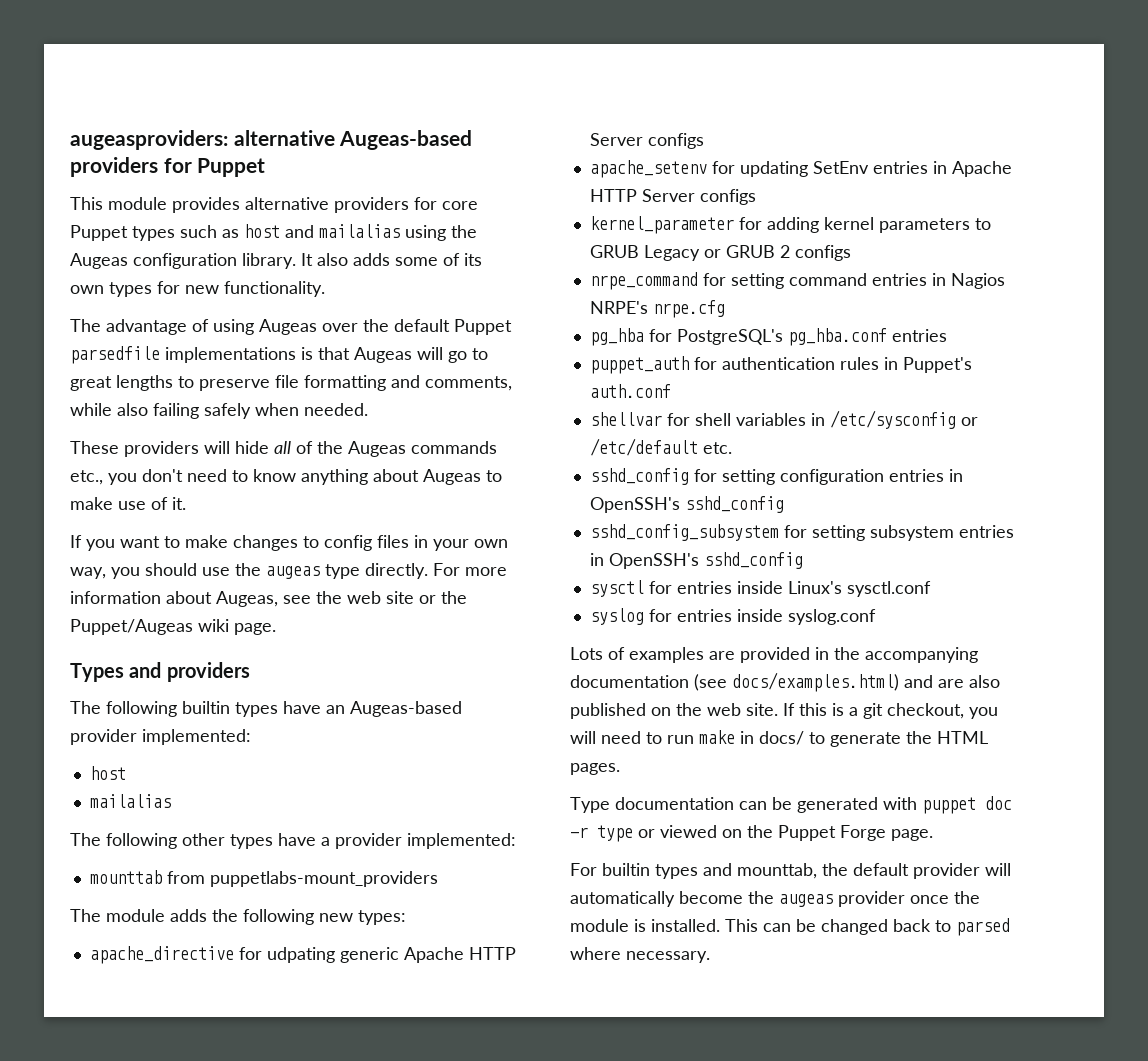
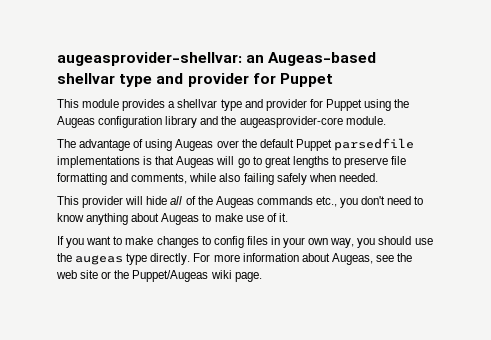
- augeasproviders: alternative Augeas-based providers for Puppet
+ augeasprovider-shellvar: an Augeas-based shellvar type and provider for Puppet
- This module provides alternative providers for core Puppet types such as host and mailalias using the Augeas configuration library. It also adds some of its own types for new functionality.
+ This module provides a shellvar type and provider for Puppet using the Augeas configuration library and the augeasprovider-core module.
- These providers will hide all of the Augeas commands etc., you don't need to know anything about Augeas to make use of it.
+ This provider will hide all of the Augeas commands etc., you don't need to know anything about Augeas to make use of it.
- Types and providers
- The following builtin types have an Augeas-based provider implemented:
- host
- mailalias
- The following other types have a provider implemented:
- mounttab from puppetlabs-mount_providers
- The module adds the following new types:
- apache_directive for udpating generic Apache HTTP Server configs
- apache_setenv for updating SetEnv entries in Apache HTTP Server configs
- kernel_parameter for adding kernel parameters to GRUB Legacy or GRUB 2 configs
- nrpe_command for setting command entries in Nagios NRPE's nrpe.cfg
- pg_hba for PostgreSQL's pg_hba.conf entries
- puppet_auth for authentication rules in Puppet's auth.conf
- shellvar for shell variables in /etc/sysconfig or /etc/default etc.
- sshd_config for setting configuration entries in OpenSSH's sshd_config
- sshd_config_subsystem for setting subsystem entries in OpenSSH's sshd_config
- sysctl for entries inside Linux's sysctl.conf
- syslog for entries inside syslog.conf
- Lots of examples are provided in the accompanying documentation (see docs/examples.html) and are also published on the web site. If this is a git checkout, you will need to run make in docs/ to generate the HTML pages.
- Type documentation can be generated with puppet doc -r type or viewed on the Puppet Forge page.
- For builtin types and mounttab, the default provider will automatically become the augeas provider once the module is installed. This can be changed back to parsed where necessary.

